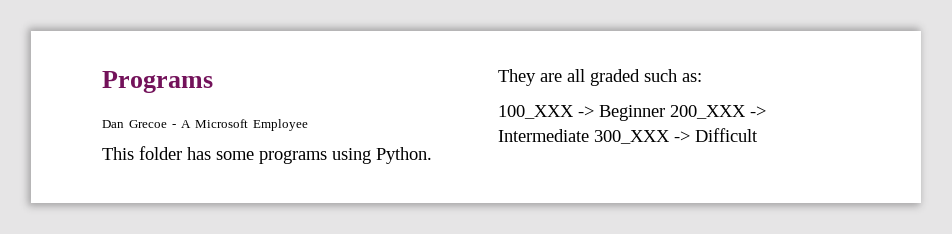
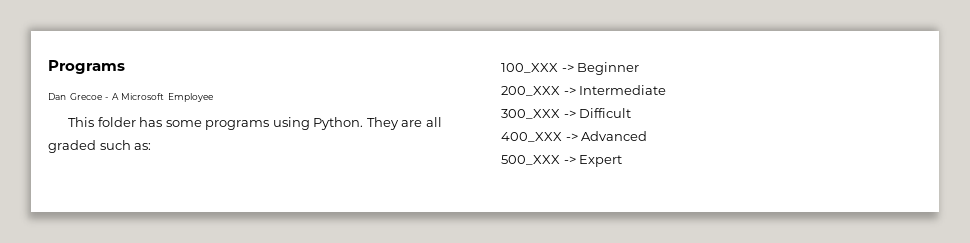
- 100_XXX -> Beginner 200_XXX -> Intermediate 300_XXX -> Difficult
+ 100_XXX -> Beginner
+ 200_XXX -> Intermediate
+ 300_XXX -> Difficult
+ 400_XXX -> Advanced
+ 500_XXX -> Expert

